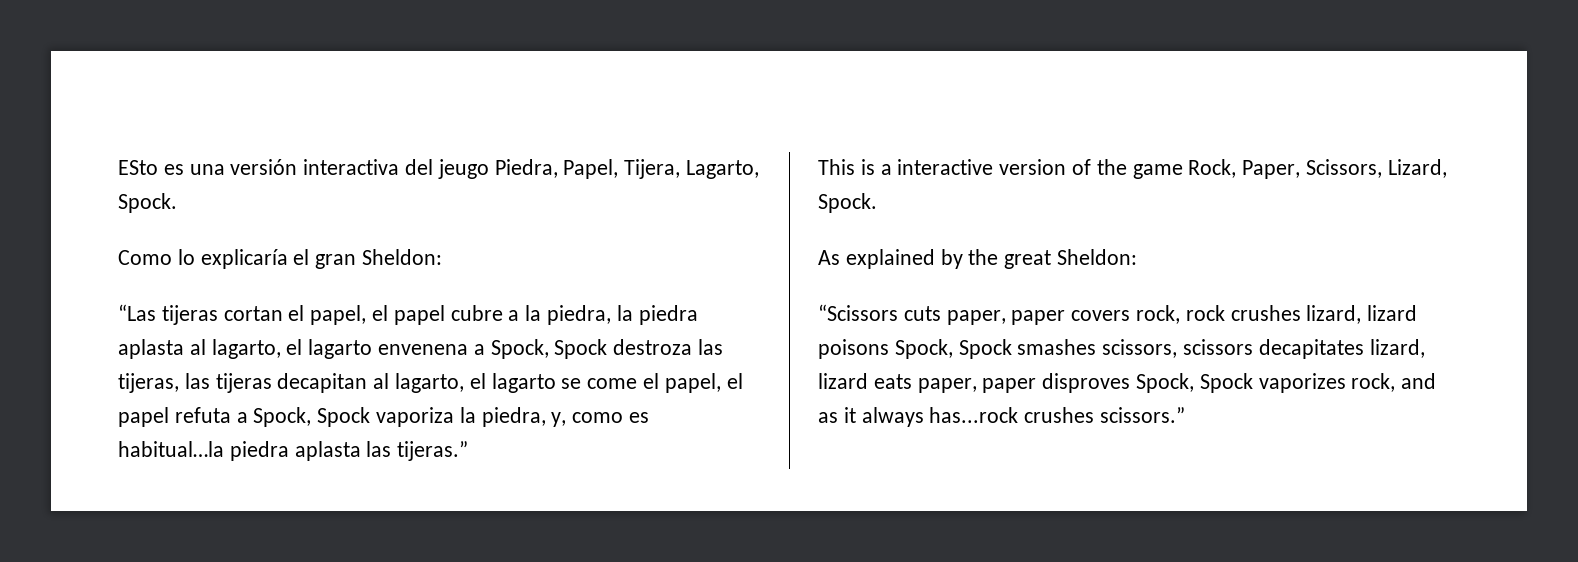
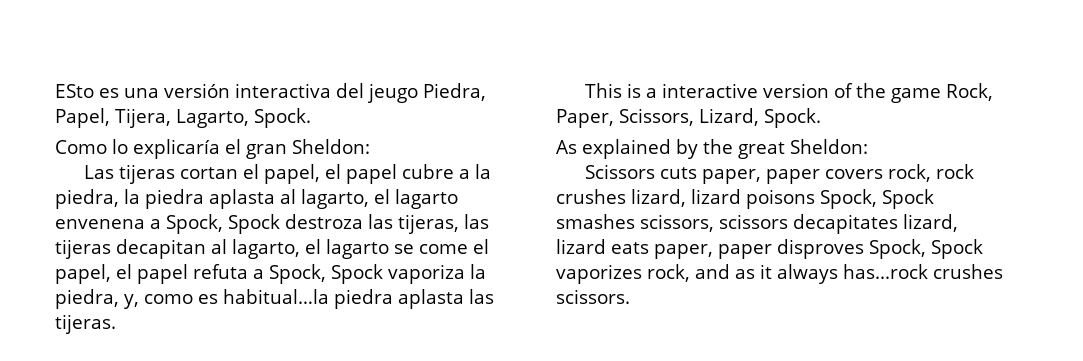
- “Las tijeras cortan el papel, el papel cubre a la piedra, la piedra aplasta al lagarto, el lagarto envenena a Spock, Spock destroza las tijeras, las tijeras decapitan al lagarto, el lagarto se come el papel, el papel refuta a Spock, Spock vaporiza la piedra, y, como es habitual…la piedra aplasta las tijeras.”
+ Las tijeras cortan el papel, el papel cubre a la piedra, la piedra aplasta al lagarto, el lagarto envenena a Spock, Spock destroza las tijeras, las tijeras decapitan al lagarto, el lagarto se come el papel, el papel refuta a Spock, Spock vaporiza la piedra, y, como es habitual…la piedra aplasta las tijeras.
- “Scissors cuts paper, paper covers rock, rock crushes lizard, lizard poisons Spock, Spock smashes scissors, scissors decapitates lizard, lizard eats paper, paper disproves Spock, Spock vaporizes rock, and as it always has...rock crushes scissors.”
+ Scissors cuts paper, paper covers rock, rock crushes lizard, lizard poisons Spock, Spock smashes scissors, scissors decapitates lizard, lizard eats paper, paper disproves Spock, Spock vaporizes rock, and as it always has...rock crushes scissors.

